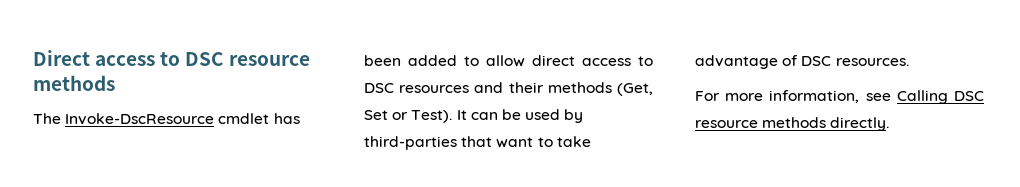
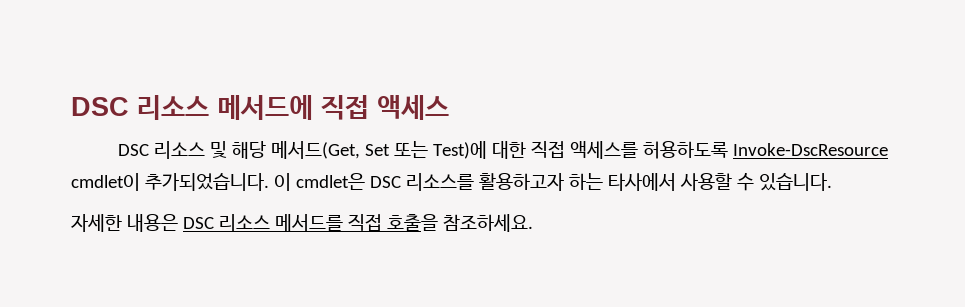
- Direct access to DSC resource methods
- The Invoke-DscResource cmdlet has been added to allow direct access to DSC resources and their methods (Get, Set or Test). It can be used by third-parties that want to take advantage of DSC resources.
- For more information, see Calling DSC resource methods directly.
+ DSC 리소스 메서드에 직접 액세스
+ DSC 리소스 및 해당 메서드(Get, Set 또는 Test)에 대한 직접 액세스를 허용하도록 Invoke-DscResource cmdlet이 추가되었습니다. 이 cmdlet은 DSC 리소스를 활용하고자 하는 타사에서 사용할 수 있습니다.
+ 자세한 내용은 DSC 리소스 메서드를 직접 호출을 참조하세요.

